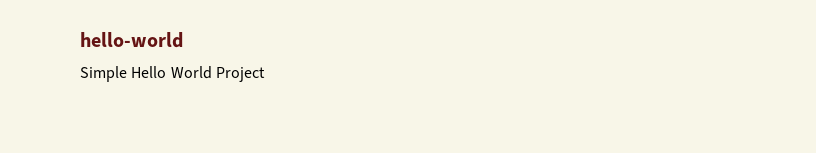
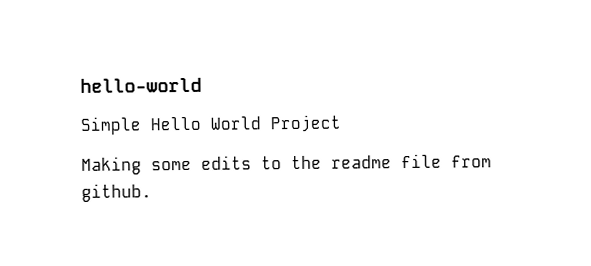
+ Making some edits to the readme file from github.

